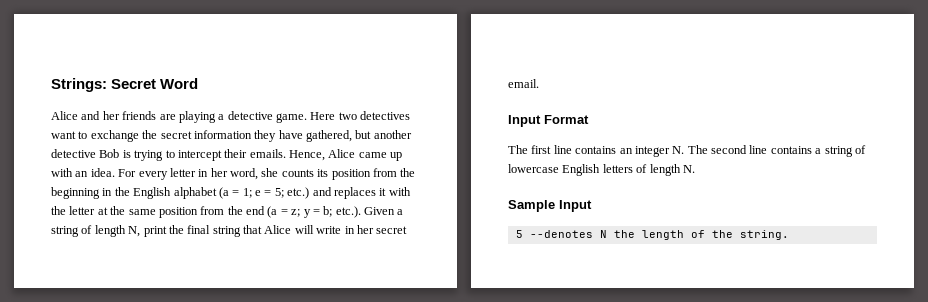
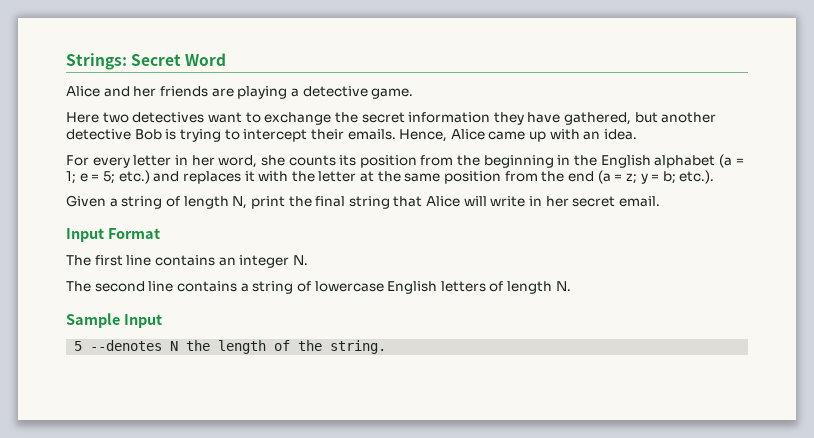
- Alice and her friends are playing a detective game. Here two detectives want to exchange the secret information they have gathered, but another detective Bob is trying to intercept their emails.
+ Alice and her friends are playing a detective game.
+ Here two detectives want to exchange the secret information they have gathered, but another detective Bob is trying to intercept their emails.
- Hence, Alice came up with an idea. For every letter in her word, she counts its position from the beginning in the English alphabet (a = 1;
+ Hence, Alice came up with an idea.
+ For every letter in her word, she counts its position from the beginning in the English alphabet (a = 1;
- etc.). Given a string of length N, print the final string that Alice will write in her secret email.
+ etc.).
+ Given a string of length N, print the final string that Alice will write in her secret email.
- The first line contains an integer N. The second line contains a string of lowercase English letters of length N.
+ The first line contains an integer N.
+ The second line contains a string of lowercase English letters of length N.

